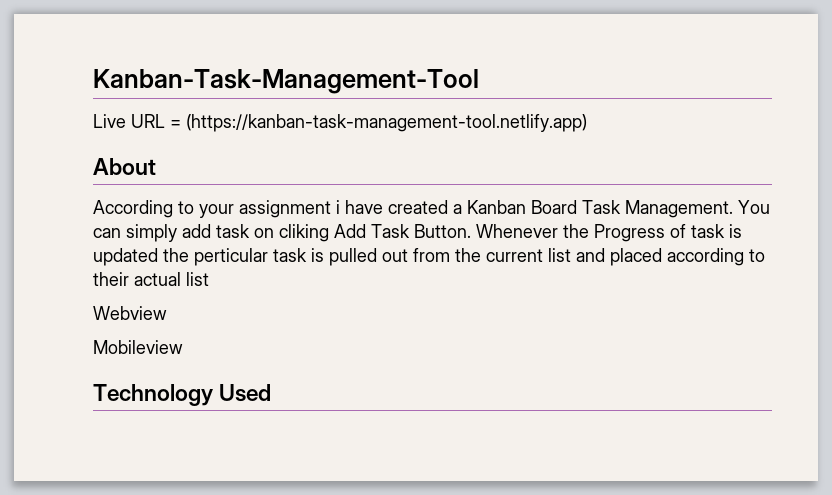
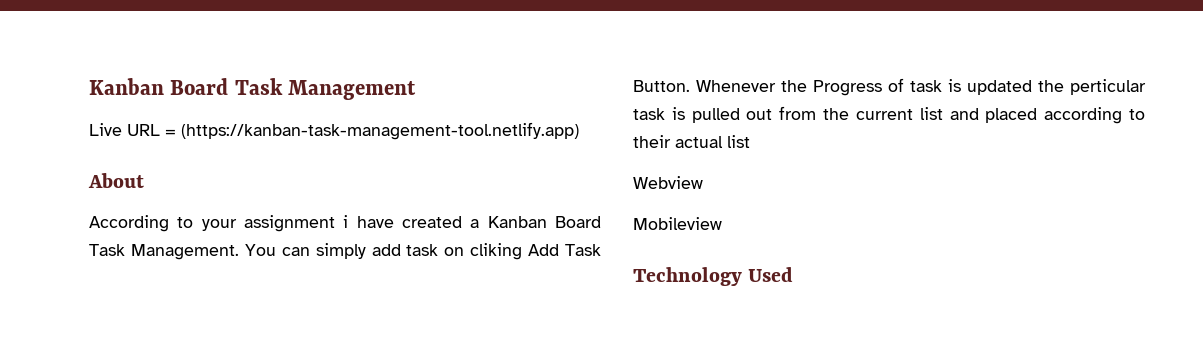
- Kanban-Task-Management-Tool
+ Kanban Board Task Management

